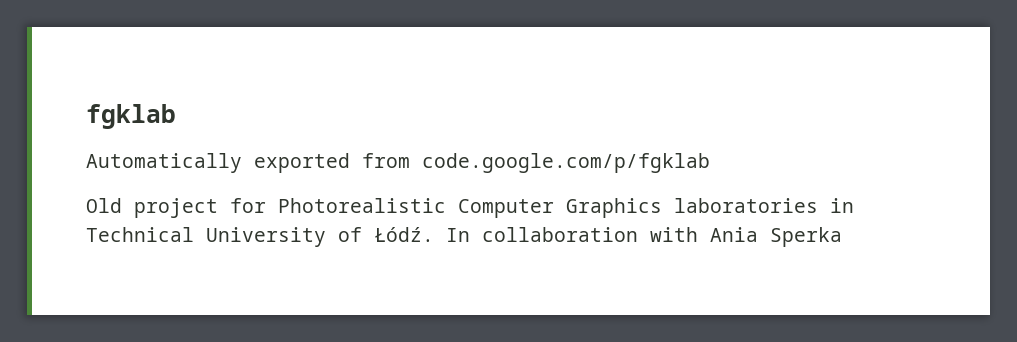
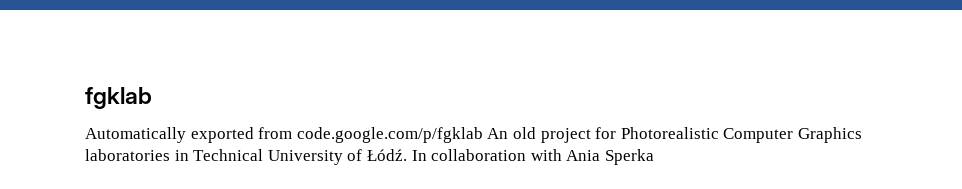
- Automatically exported from code.google.com/p/fgklab
- Old project for Photorealistic Computer Graphics laboratories in Technical University of Łódź.
+ Automatically exported from code.google.com/p/fgklab An old project for Photorealistic Computer Graphics laboratories in Technical University of Łódź.

